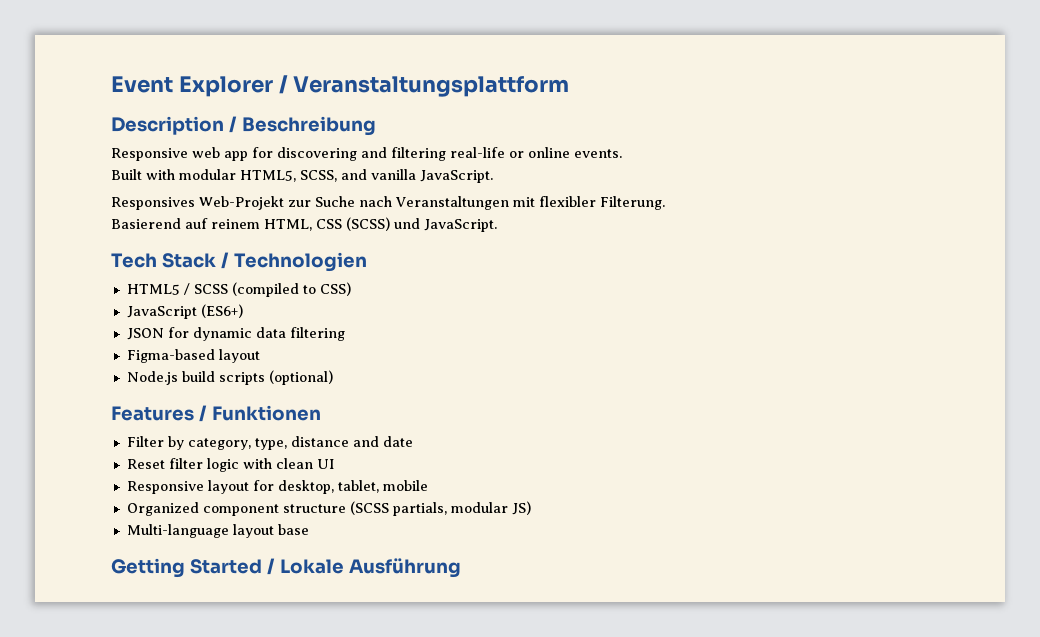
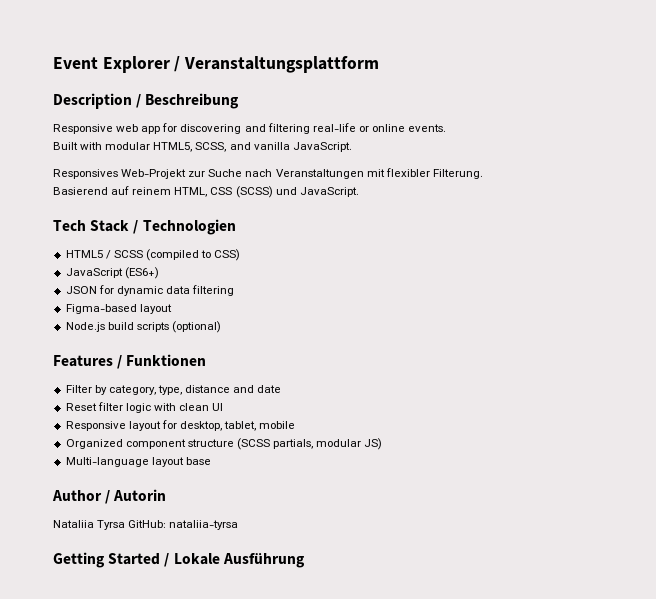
+ Author / Autorin
+ Nataliia Tyrsa GitHub: nataliia-tyrsa

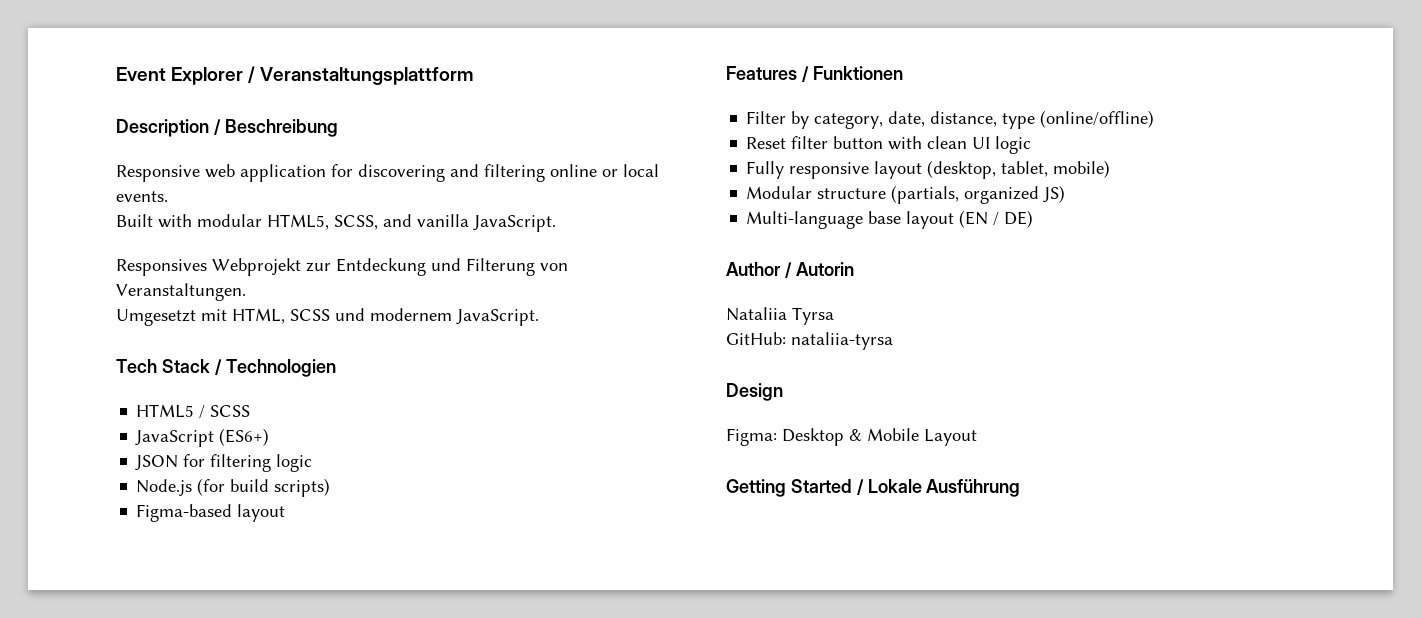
- Responsive web app for discovering and filtering real-life or online events.
+ Responsive web application for discovering and filtering online or local events.
- Responsives Web-Projekt zur Suche nach Veranstaltungen mit flexibler Filterung.
- Basierend auf reinem HTML, CSS (SCSS) und JavaScript.
+ Responsives Webprojekt zur Entdeckung und Filterung von Veranstaltungen.
+ Umgesetzt mit HTML, SCSS und modernem JavaScript.
- HTML5 / SCSS (compiled to CSS)
+ HTML5 / SCSS
- JSON for dynamic data filtering
+ JSON for filtering logic
+ Node.js (for build scripts)
  Figma-based layout
- Node.js build scripts (optional)
- Filter by category, type, distance and date
+ Filter by category, date, distance, type (online/offline)
- Reset filter logic with clean UI
- Responsive layout for desktop, tablet, mobile
- Organized component structure (SCSS partials, modular JS)
- Multi-language layout base
+ Reset filter button with clean UI logic
+ Fully responsive layout (desktop, tablet, mobile)
+ Modular structure (partials, organized JS)
+ Multi-language base layout (EN / DE)
- Nataliia Tyrsa GitHub: nataliia-tyrsa
+ Nataliia Tyrsa
+ GitHub: nataliia-tyrsa
+ Design
+ Figma: Desktop & Mobile Layout

